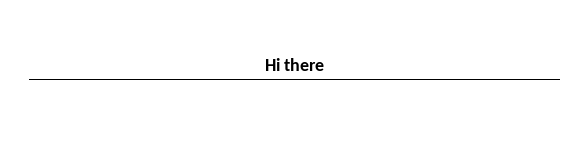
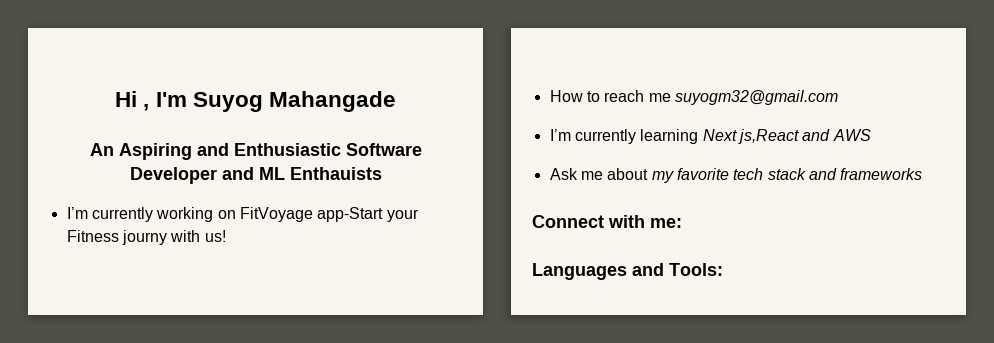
- Hi there
+ Hi , I'm Suyog Mahangade
+ An Aspiring and Enthusiastic Software Developer and ML Enthauists
+ I’m currently working on FitVoyage app-Start your Fitness journy with us!
+ How to reach me suyogm32@gmail.com
+ I’m currently learning Next js,React and AWS
+ Ask me about my favorite tech stack and frameworks
+ Connect with me:
+ Languages and Tools:

